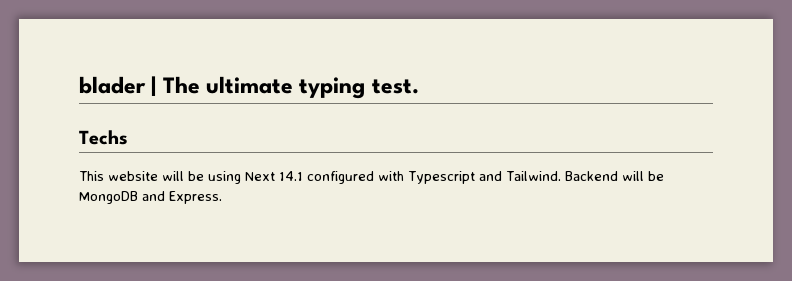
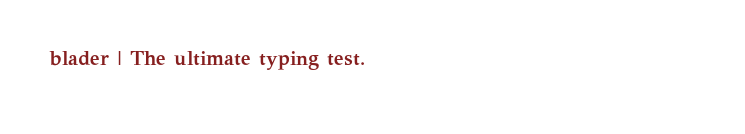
- Techs
- This website will be using Next 14.1 configured with Typescript and Tailwind. Backend will be MongoDB and Express.

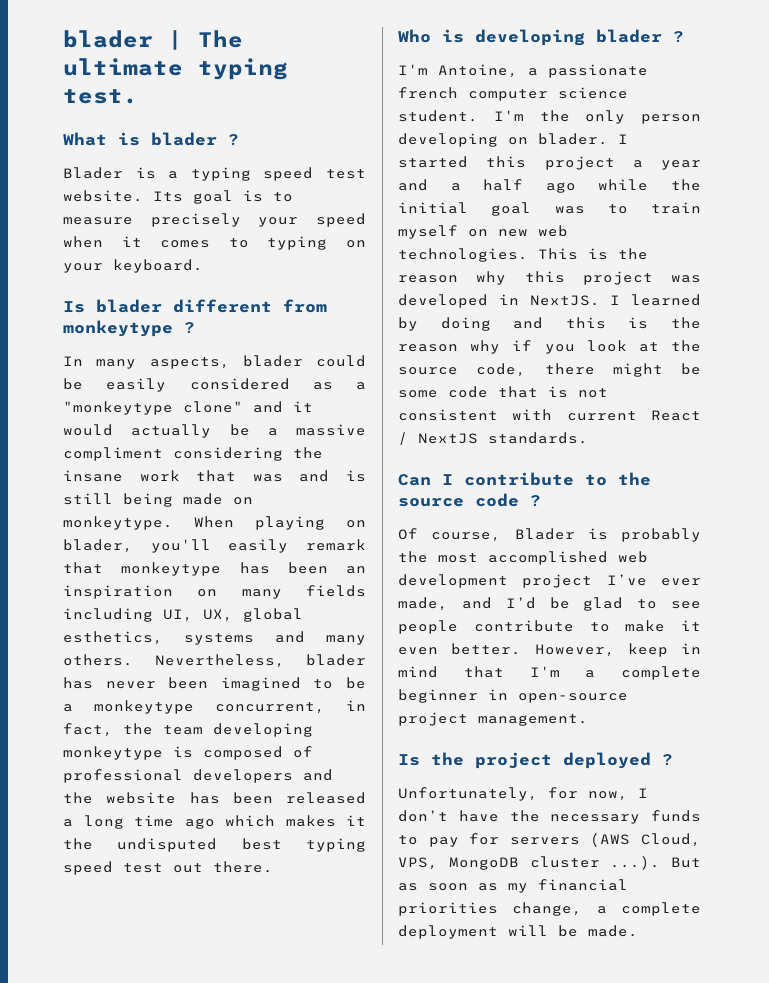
+ What is blader ?
+ Blader is a typing speed test website. Its goal is to measure precisely your speed when it comes to typing on your keyboard.
+ Is blader different from monkeytype ?
+ In many aspects, blader could be easily considered as a "monkeytype clone" and it would actually be a massive compliment considering the insane work that was and is still being made on monkeytype. When playing on blader, you'll easily remark that monkeytype has been an inspiration on many fields including UI, UX, global esthetics, systems and many others. Nevertheless, blader has never been imagined to be a monkeytype concurrent, in fact, the team developing monkeytype is composed of professional developers and the website has been released a long time ago which makes it the undisputed best typing speed test out there.
+ Who is developing blader ?
+ I'm Antoine, a passionate french computer science student. I'm the only person developing on blader. I started this project a year and a half ago while the initial goal was to train myself on new web technologies. This is the reason why this project was developed in NextJS. I learned by doing and this is the reason why if you look at the source code, there might be some code that is not consistent with current React / NextJS standards.
+ Can I contribute to the source code ?
+ Of course, Blader is probably the most accomplished web development project I’ve ever made, and I’d be glad to see people contribute to make it even better. However, keep in mind that I'm a complete beginner in open-source project management.
+ Is the project deployed ?
+ Unfortunately, for now, I don’t have the necessary funds to pay for servers (AWS Cloud, VPS, MongoDB cluster ...). But as soon as my financial priorities change, a complete deployment will be made.

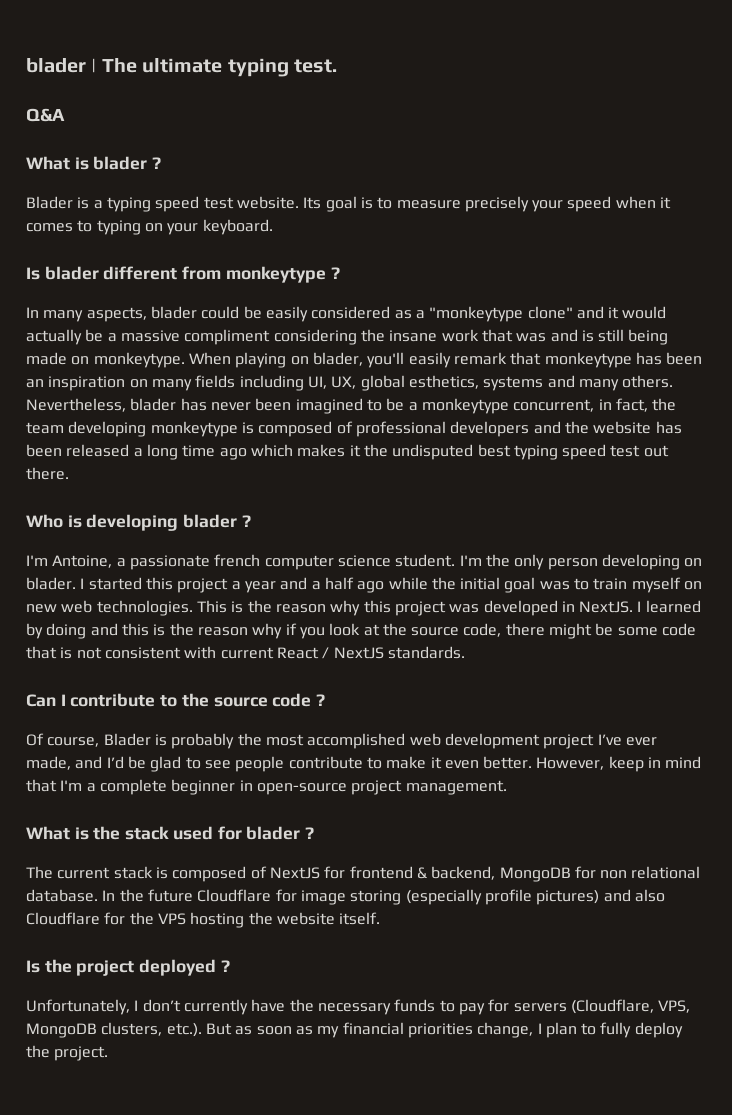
+ Q&A
+ What is the stack used for blader ?
+ The current stack is composed of NextJS for frontend & backend, MongoDB for non relational database. In the future Cloudflare for image storing (especially profile pictures) and also Cloudflare for the VPS hosting the website itself.
- Unfortunately, for now, I don’t have the necessary funds to pay for servers (AWS Cloud, VPS, MongoDB cluster ...). But as soon as my financial priorities change, a complete deployment will be made.
+ Unfortunately, I don’t currently have the necessary funds to pay for servers (Cloudflare, VPS, MongoDB clusters, etc.). But as soon as my financial priorities change, I plan to fully deploy the project.

